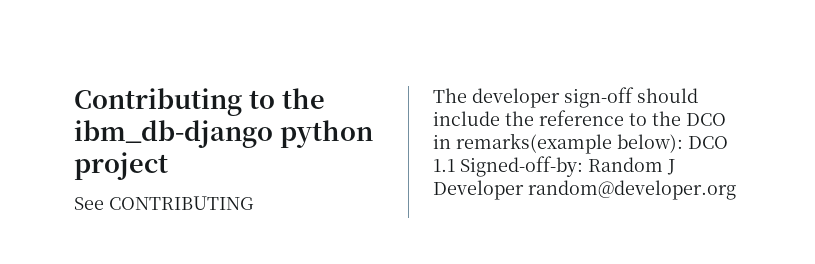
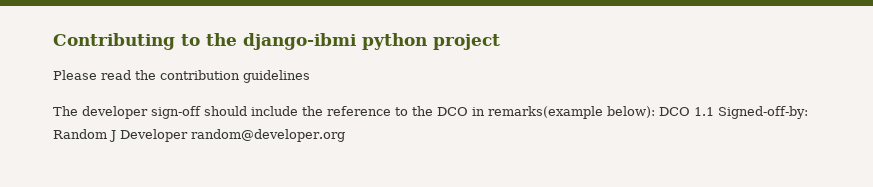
- Contributing to the ibm_db-django python project
+ Contributing to the django-ibmi python project
- See CONTRIBUTING
+ Please read the contribution guidelines

